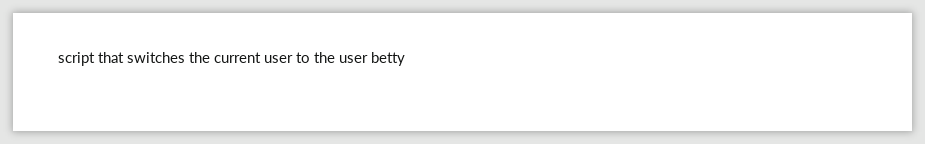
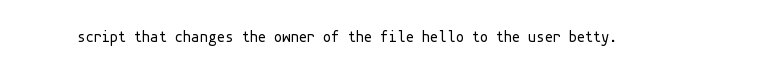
- script that switches the current user to the user betty
+ script that changes the owner of the file hello to the user betty.

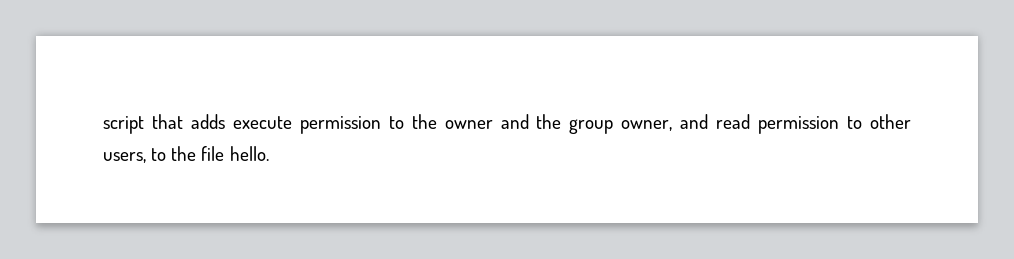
- script that changes the owner of the file hello to the user betty.
+ script that adds execute permission to the owner and the group owner, and read permission to other users, to the file hello.

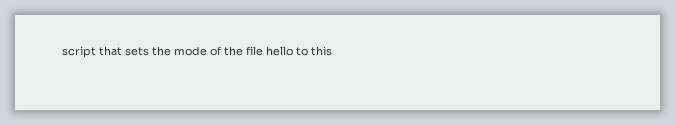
- script that adds execute permission to the owner and the group owner, and read permission to other users, to the file hello.
+ script that sets the mode of the file hello to this

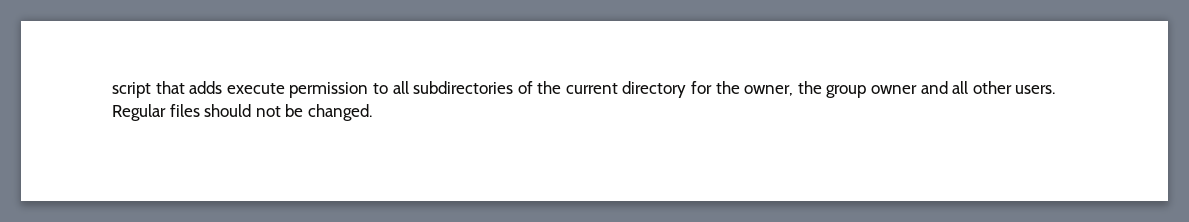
- script that sets the mode of the file hello to this
+ script that adds execute permission to all subdirectories of the current directory for the owner, the group owner and all other users. Regular files should not be changed.

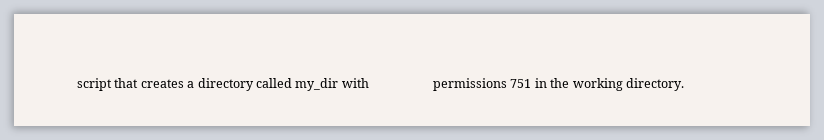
- script that adds execute permission to all subdirectories of the current directory for the owner, the group owner and all other users. Regular files should not be changed.
+ script that creates a directory called my_dir with permissions 751 in the working directory.

